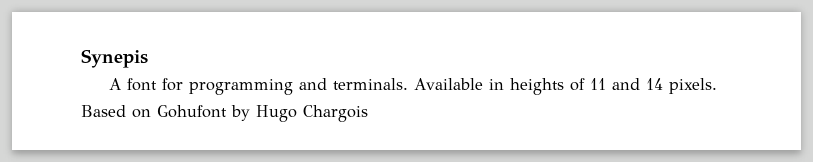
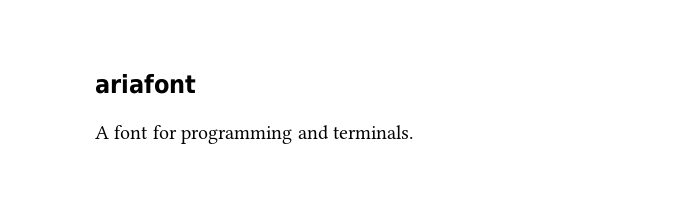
- Synepis
+ ariafont
- Available in heights of 11 and 14 pixels.
- Based on Gohufont by Hugo Chargois

